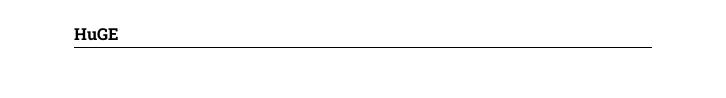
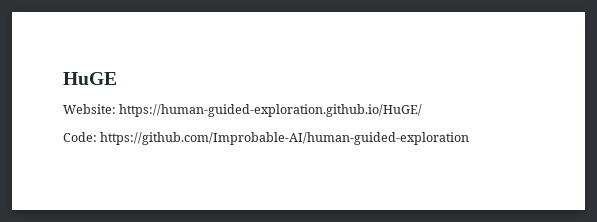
+ Website: https://human-guided-exploration.github.io/HuGE/
+ Code: https://github.com/Improbable-AI/human-guided-exploration

